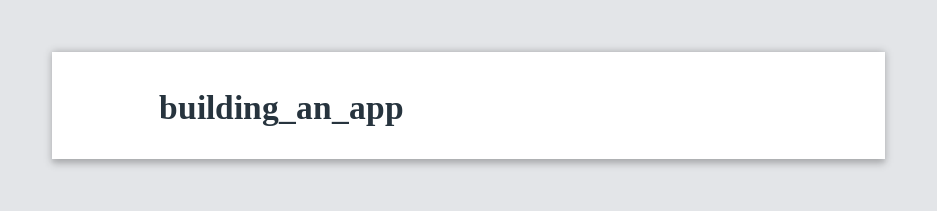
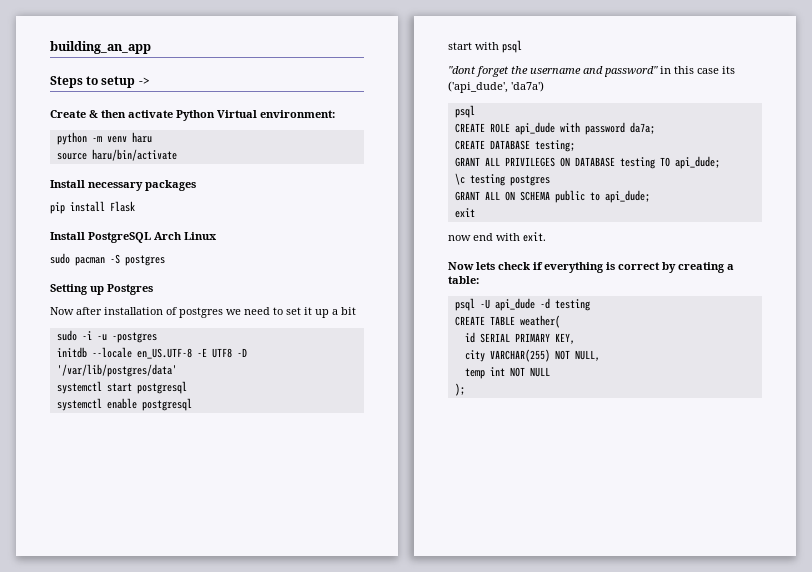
+ Steps to setup ->
+ Create & then activate Python Virtual environment:
+ python -m venv haru
+ source haru/bin/activate
+ Install necessary packages
+ pip install Flask
+ Install PostgreSQL Arch Linux
+ sudo pacman -S postgres
+ Setting up Postgres
+ Now after installation of postgres we need to set it up a bit
+ sudo -i -u -postgres
+ initdb --locale en_US.UTF-8 -E UTF8 -D '/var/lib/postgres/data'
+ systemctl start postgresql
+ systemctl enable postgresql
+ start with psql
+ "dont forget the username and password" in this case its ('api_dude', 'da7a')
+ psql
+ CREATE ROLE api_dude with password da7a;
+ CREATE DATABASE testing;
+ GRANT ALL PRIVILEGES ON DATABASE testing TO api_dude;
+ \c testing postgres
+ GRANT ALL ON SCHEMA public to api_dude;
+ exit
+ now end with exit.
+ Now lets check if everything is correct by creating a table:
+ psql -U api_dude -d testing
+ CREATE TABLE weather(
+ id SERIAL PRIMARY KEY,
+ city VARCHAR(255) NOT NULL,
+ temp int NOT NULL
+ );

